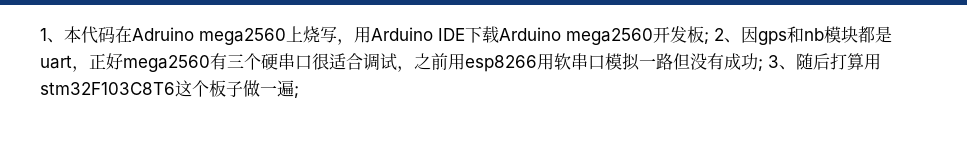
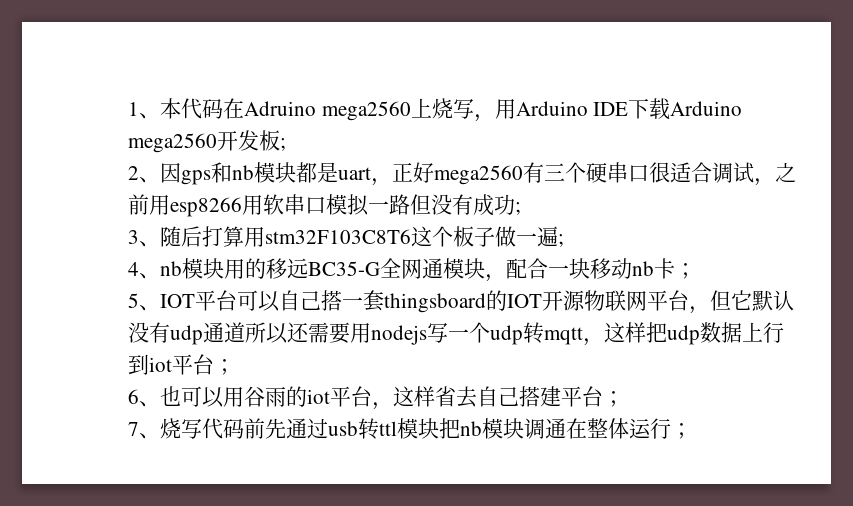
- 1、本代码在Adruino mega2560上烧写，用Arduino IDE下载Arduino mega2560开发板; 2、因gps和nb模块都是uart，正好mega2560有三个硬串口很适合调试，之前用esp8266用软串口模拟一路但没有成功; 3、随后打算用stm32F103C8T6这个板子做一遍;
+ 1、本代码在Adruino mega2560上烧写，用Arduino IDE下载Arduino mega2560开发板;
+ 2、因gps和nb模块都是uart，正好mega2560有三个硬串口很适合调试，之前用esp8266用软串口模拟一路但没有成功;
+ 3、随后打算用stm32F103C8T6这个板子做一遍;
+ 4、nb模块用的移远BC35-G全网通模块，配合一块移动nb卡；
+ 5、IOT平台可以自己搭一套thingsboard的IOT开源物联网平台，但它默认没有udp通道所以还需要用nodejs写一个udp转mqtt，这样把udp数据上行到iot平台；
+ 6、也可以用谷雨的iot平台，这样省去自己搭建平台；
+ 7、烧写代码前先通过usb转ttl模块把nb模块调通在整体运行；

